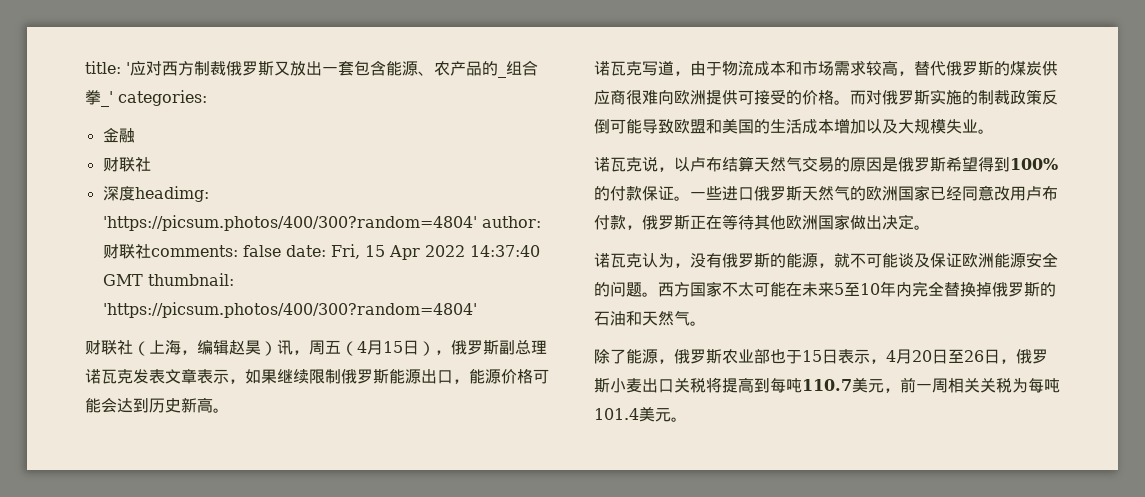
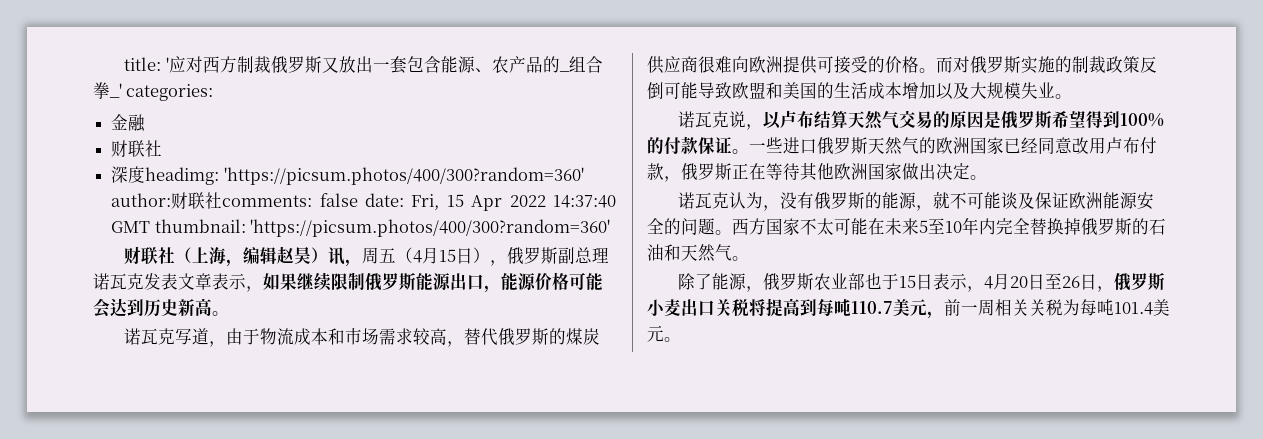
- 深度headimg: 'https://picsum.photos/400/300?random=4804' author:财联社comments: false date: Fri, 15 Apr 2022 14:37:40 GMT thumbnail: 'https://picsum.photos/400/300?random=4804'
+ 深度headimg: 'https://picsum.photos/400/300?random=360' author:财联社comments: false date: Fri, 15 Apr 2022 14:37:40 GMT thumbnail: 'https://picsum.photos/400/300?random=360'

